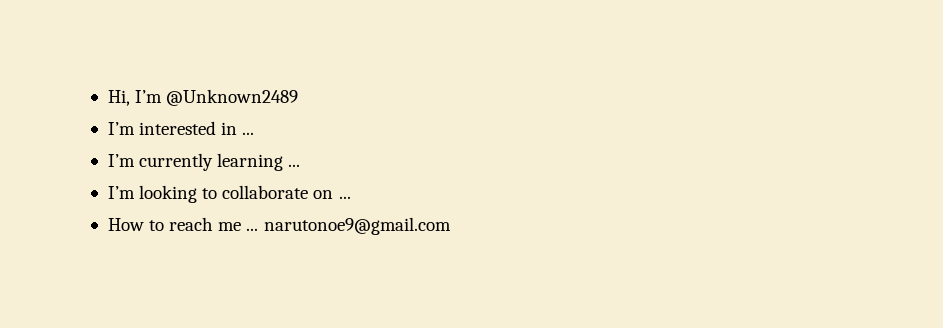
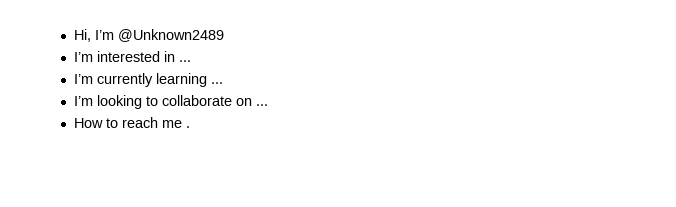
- How to reach me ... narutonoe9@gmail.com
+ How to reach me .

